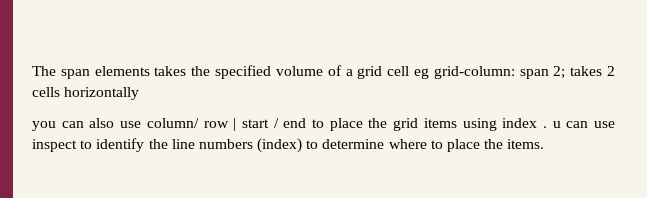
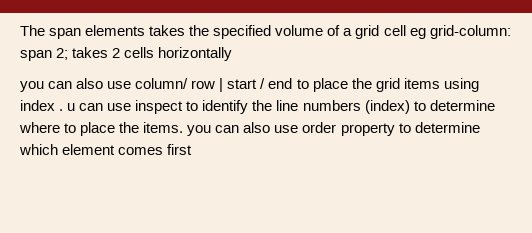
- you can also use column/ row | start / end to place the grid items using index . u can use inspect to identify the line numbers (index) to determine where to place the items.
+ you can also use column/ row | start / end to place the grid items using index . u can use inspect to identify the line numbers (index) to determine where to place the items. you can also use order property to determine which element comes first

